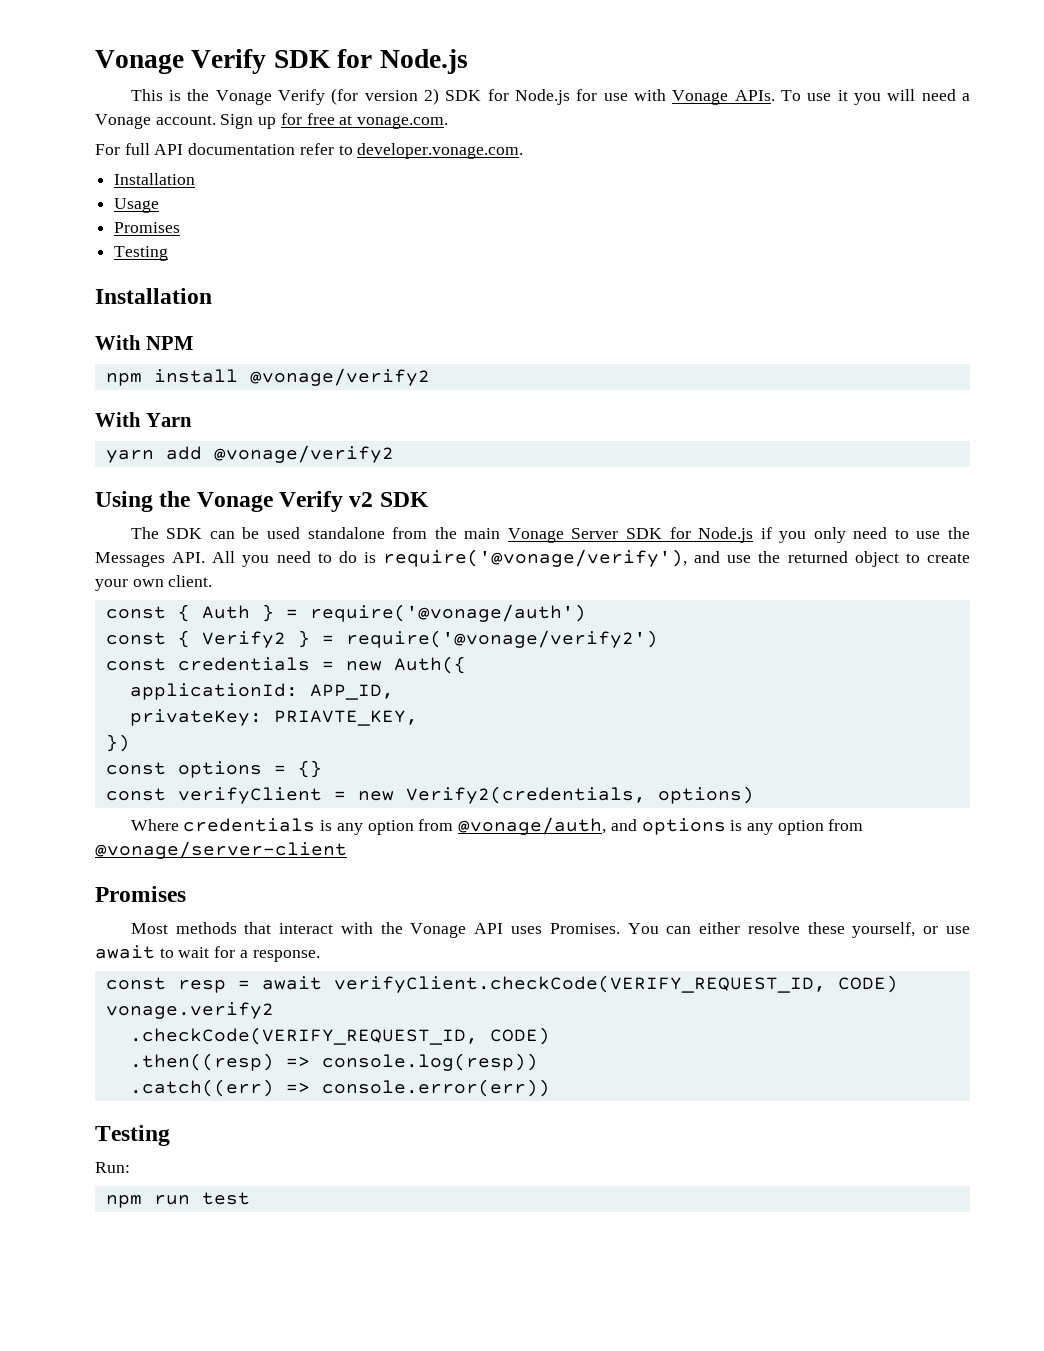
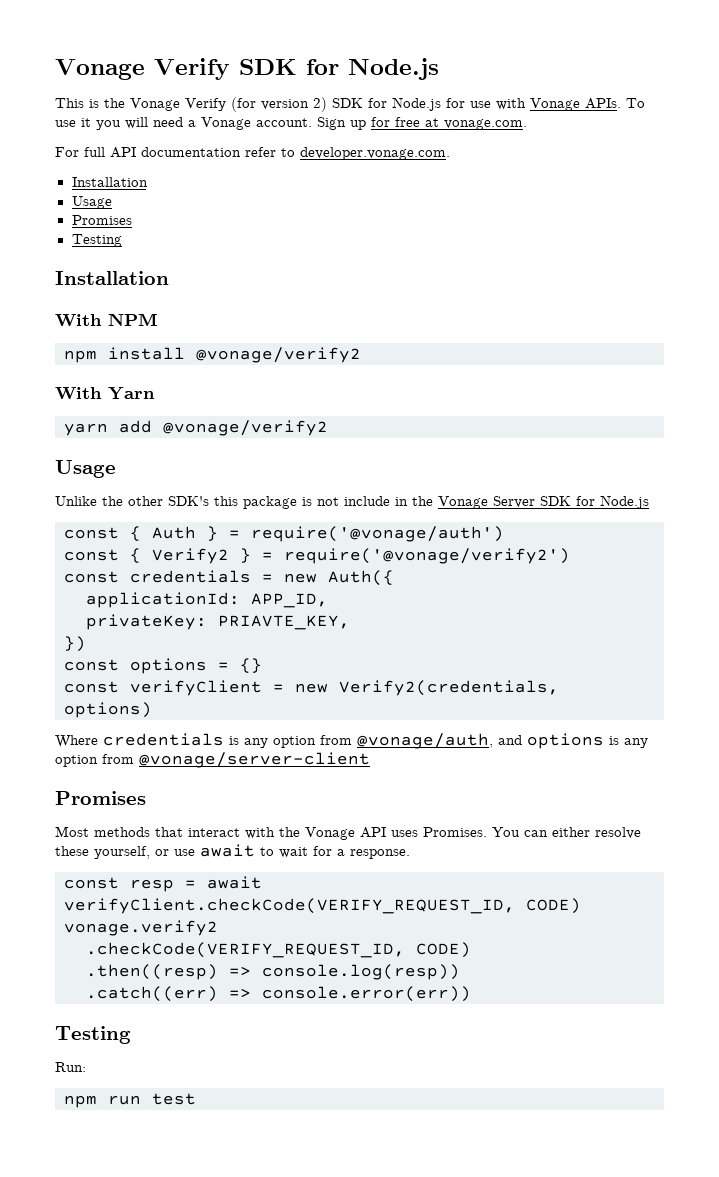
  yarn add @vonage/verify2
- Using the Vonage Verify v2 SDK
- The SDK can be used standalone from the main Vonage Server SDK for Node.js if you only need to use the Messages API. All you need to do is require('@vonage/verify'), and use the returned object to create your own client.
+ Usage
+ Unlike the other SDK's this package is not include in the Vonage Server SDK for Node.js

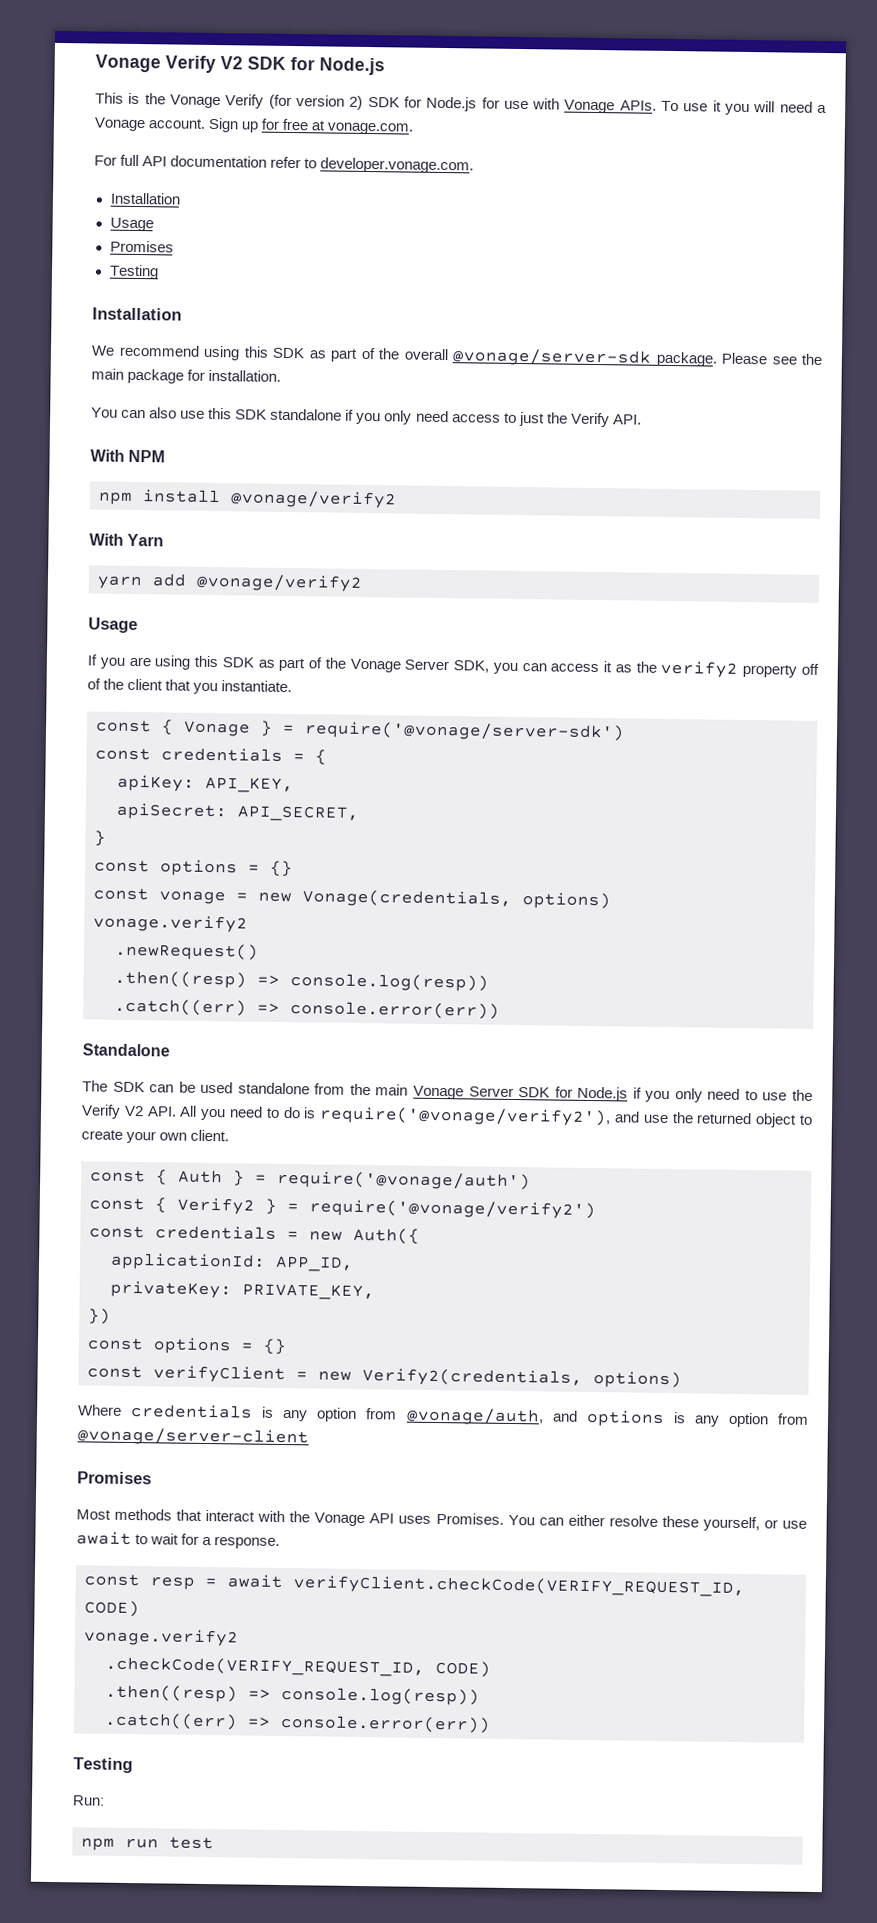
- Vonage Verify SDK for Node.js
+ Vonage Verify V2 SDK for Node.js
+ We recommend using this SDK as part of the overall @vonage/server-sdk package. Please see the main package for installation.
+ You can also use this SDK standalone if you only need access to just the Verify API.
- Unlike the other SDK's this package is not include in the Vonage Server SDK for Node.js
+ If you are using this SDK as part of the Vonage Server SDK, you can access it as the verify2 property off of the client that you instantiate.
+ const { Vonage } = require('@vonage/server-sdk')
+ const credentials = {
+ apiKey: API_KEY,
+ apiSecret: API_SECRET,
+ }
+ const options = {}
+ const vonage = new Vonage(credentials, options)
+ vonage.verify2
+ .newRequest()
+ .then((resp) => console.log(resp))
+ .catch((err) => console.error(err))
+ Standalone
+ The SDK can be used standalone from the main Vonage Server SDK for Node.js if you only need to use the Verify V2 API. All you need to do is require('@vonage/verify2'), and use the returned object to create your own client.
- privateKey: PRIAVTE_KEY,
+ privateKey: PRIVATE_KEY,

